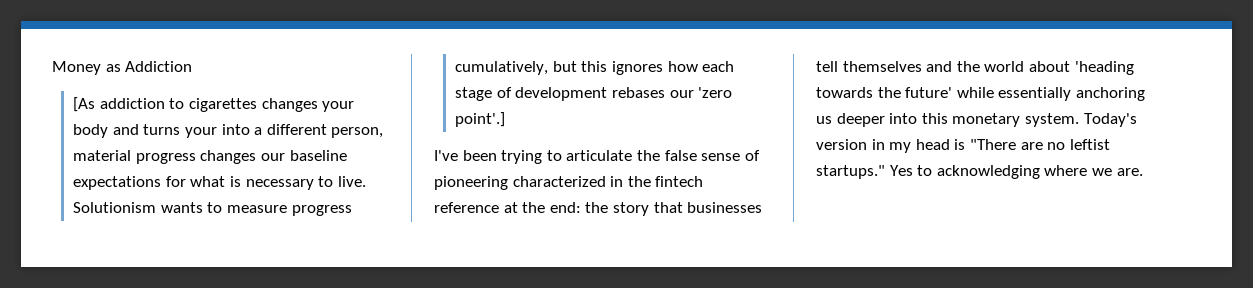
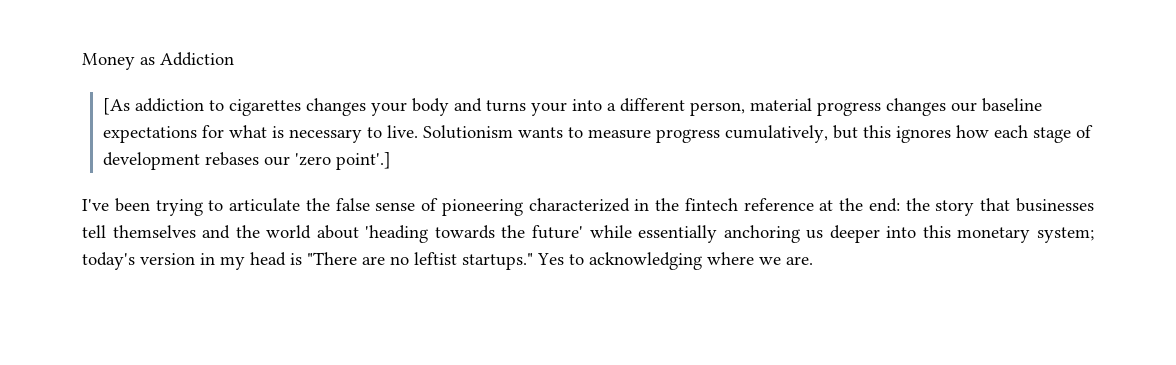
- I've been trying to articulate the false sense of pioneering characterized in the fintech reference at the end: the story that businesses tell themselves and the world about 'heading towards the future' while essentially anchoring us deeper into this monetary system. Today's version in my head is "There are no leftist startups."
+ I've been trying to articulate the false sense of pioneering characterized in the fintech reference at the end: the story that businesses tell themselves and the world about 'heading towards the future' while essentially anchoring us deeper into this monetary system; today's version in my head is "There are no leftist startups."

